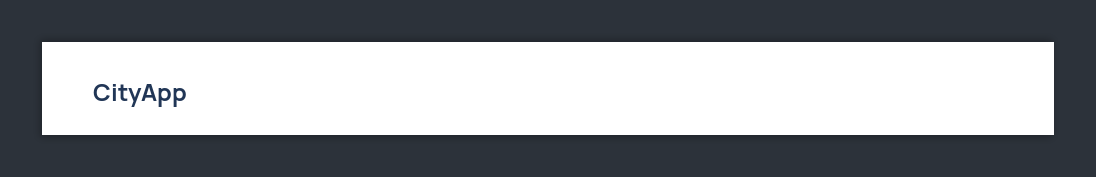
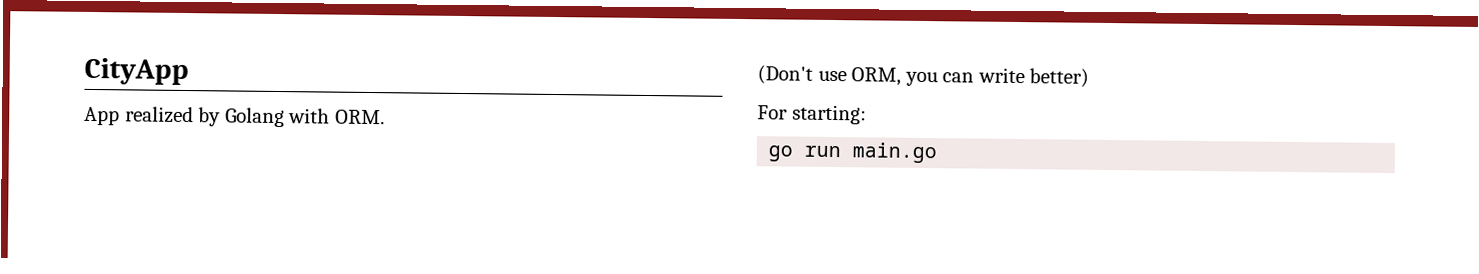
+ App realized by Golang with ORM.
+ (Don't use ORM, you can write better)
+ For starting:
+ go run main.go

